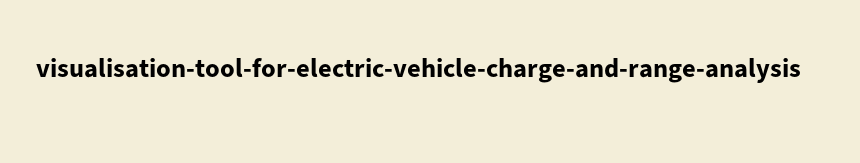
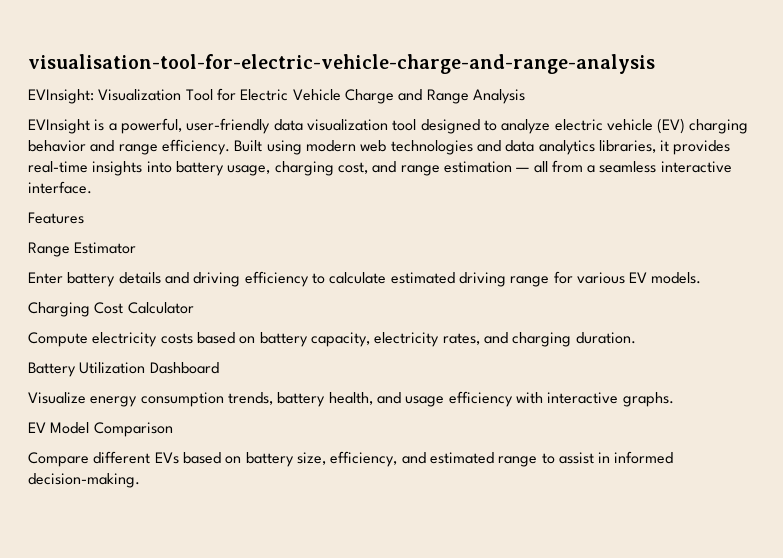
+ EVInsight: Visualization Tool for Electric Vehicle Charge and Range Analysis
+ EVInsight is a powerful, user-friendly data visualization tool designed to analyze electric vehicle (EV) charging behavior and range efficiency. Built using modern web technologies and data analytics libraries, it provides real-time insights into battery usage, charging cost, and range estimation — all from a seamless interactive interface.
+ Features
+ Range Estimator
+ Enter battery details and driving efficiency to calculate estimated driving range for various EV models.
+ Charging Cost Calculator
+ Compute electricity costs based on battery capacity, electricity rates, and charging duration.
+ Battery Utilization Dashboard
+ Visualize energy consumption trends, battery health, and usage efficiency with interactive graphs.
+ EV Model Comparison
+ Compare different EVs based on battery size, efficiency, and estimated range to assist in informed decision-making.

